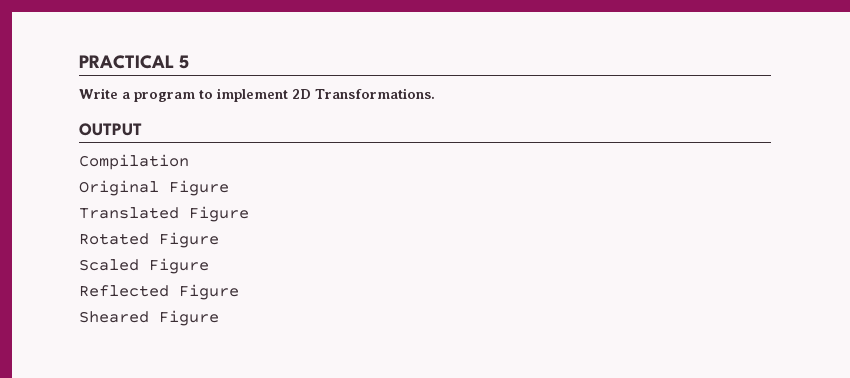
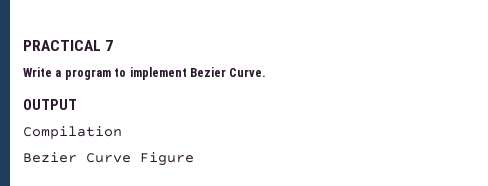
- PRACTICAL 5
+ PRACTICAL 7
- Write a program to implement 2D Transformations.
+ Write a program to implement Bezier Curve.
- Original Figure
- Translated Figure
- Rotated Figure
- Scaled Figure
- Reflected Figure
- Sheared Figure
+ Bezier Curve Figure

